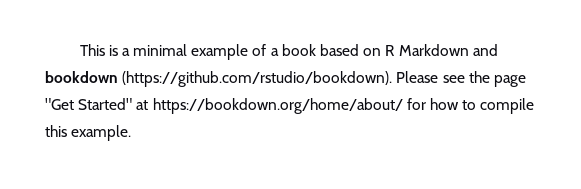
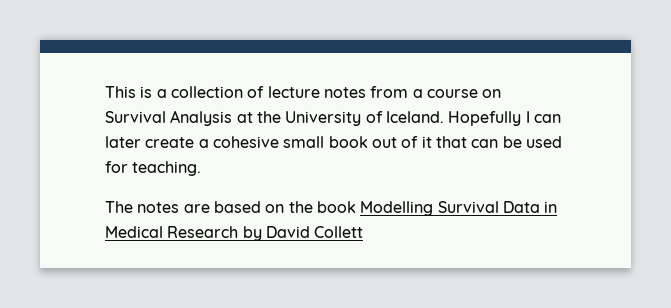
- This is a minimal example of a book based on R Markdown and bookdown (https://github.com/rstudio/bookdown). Please see the page "Get Started" at https://bookdown.org/home/about/ for how to compile this example.
+ This is a collection of lecture notes from a course on Survival Analysis at the University of Iceland. Hopefully I can later create a cohesive small book out of it that can be used for teaching.
+ The notes are based on the book Modelling Survival Data in Medical Research by David Collett

